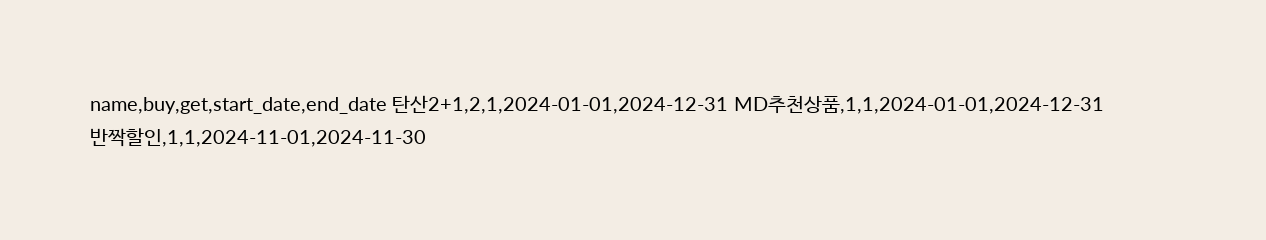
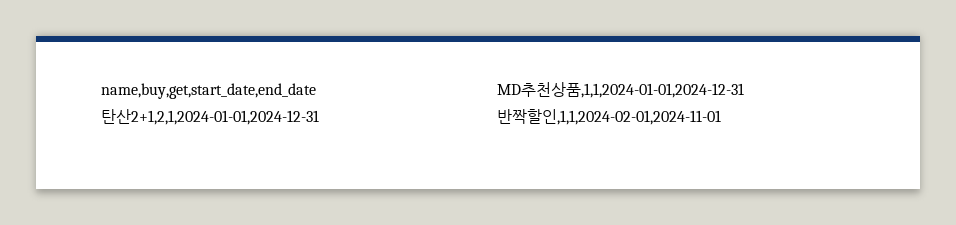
- name,buy,get,start_date,end_date 탄산2+1,2,1,2024-01-01,2024-12-31 MD추천상품,1,1,2024-01-01,2024-12-31 반짝할인,1,1,2024-11-01,2024-11-30
+ name,buy,get,start_date,end_date 탄산2+1,2,1,2024-01-01,2024-12-31 MD추천상품,1,1,2024-01-01,2024-12-31 반짝할인,1,1,2024-02-01,2024-11-01

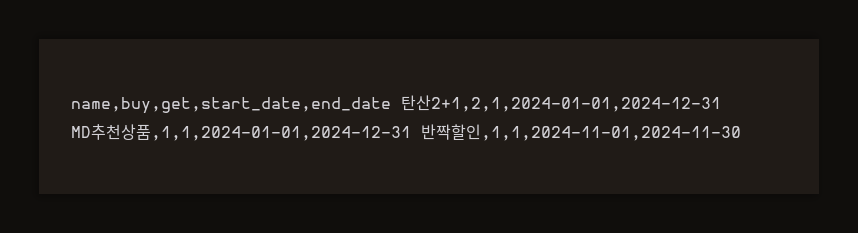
- name,buy,get,start_date,end_date 탄산2+1,2,1,2024-01-01,2024-12-31 MD추천상품,1,1,2024-01-01,2024-12-31 반짝할인,1,1,2024-02-01,2024-11-01
+ name,buy,get,start_date,end_date 탄산2+1,2,1,2024-01-01,2024-12-31 MD추천상품,1,1,2024-01-01,2024-12-31 반짝할인,1,1,2024-11-01,2024-11-30

